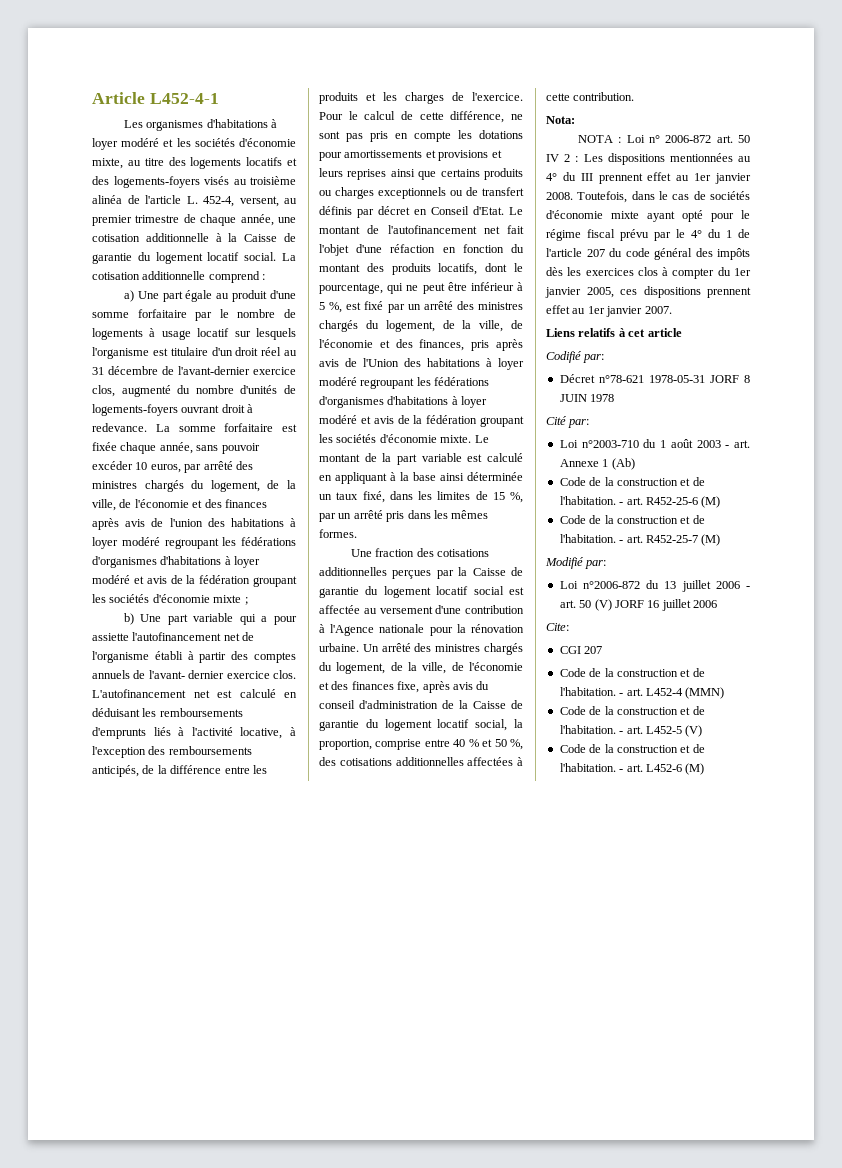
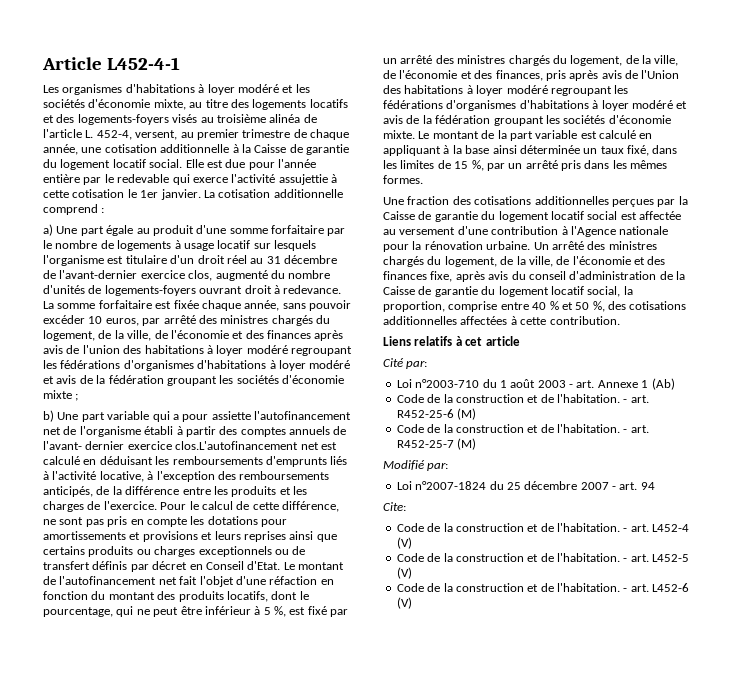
+ Elle est due pour l'année entière par le redevable qui exerce l'activité assujettie à cette cotisation le 1er janvier.
- b) Une part variable qui a pour assiette l'autofinancement net de l'organisme établi à partir des comptes annuels de l'avant- dernier exercice clos. L'autofinancement net est calculé en déduisant les remboursements d'emprunts liés à l'activité locative, à l'exception des remboursements anticipés, de la différence entre les produits et les charges de l'exercice.
+ b) Une part variable qui a pour assiette l'autofinancement net de l'organisme établi à partir des comptes annuels de l'avant- dernier exercice clos.L'autofinancement net est calculé en déduisant les remboursements d'emprunts liés à l'activité locative, à l'exception des remboursements anticipés, de la différence entre les produits et les charges de l'exercice.
- Nota:
- NOTA : Loi n° 2006-872 art. 50 IV 2 : Les dispositions mentionnées au 4° du III prennent effet au 1er janvier 2008. Toutefois, dans le cas de sociétés d'économie mixte ayant opté pour le régime fiscal prévu par le 4° du 1 de l'article 207 du code général des impôts dès les exercices clos à compter du 1er janvier 2005, ces dispositions prennent effet au 1er janvier 2007.
- Codifié par:
- Décret n°78-621 1978-05-31 JORF 8 JUIN 1978
- Loi n°2006-872 du 13 juillet 2006 - art. 50 (V) JORF 16 juillet 2006
+ Loi n°2007-1824 du 25 décembre 2007 - art. 94
- CGI 207
- - art. L452-4 (MMN)
+ - art. L452-4 (V)
- - art. L452-6 (M)
+ - art. L452-6 (V)

